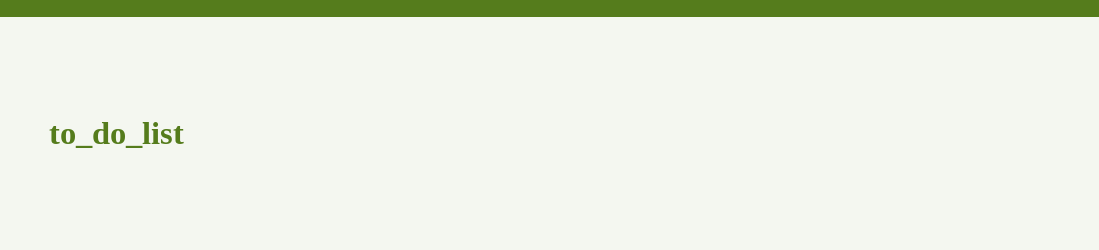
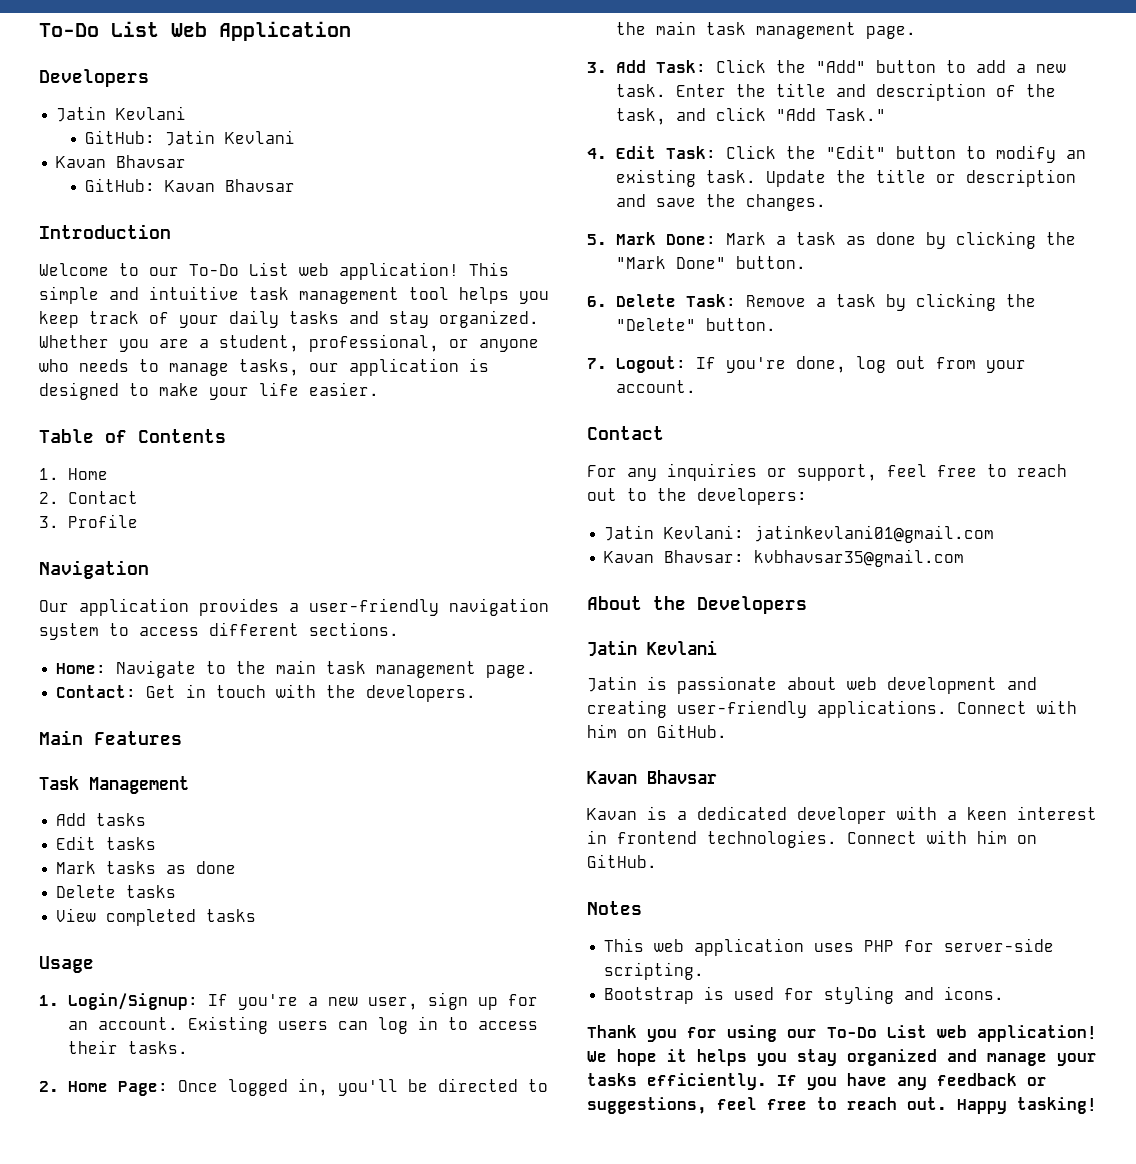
- to_do_list
+ To-Do List Web Application
+ Developers
+ Jatin Kevlani
+ GitHub: Jatin Kevlani
+ Kavan Bhavsar
+ GitHub: Kavan Bhavsar
+ Introduction
+ Welcome to our To-Do List web application! This simple and intuitive task management tool helps you keep track of your daily tasks and stay organized. Whether you are a student, professional, or anyone who needs to manage tasks, our application is designed to make your life easier.
+ Table of Contents
+ 1. Home
+ 2. Contact
+ 3. Profile
+ Navigation
+ Our application provides a user-friendly navigation system to access different sections.
+ Home: Navigate to the main task management page.
+ Contact: Get in touch with the developers.
+ Main Features
+ Task Management
+ Add tasks
+ Edit tasks
+ Mark tasks as done
+ Delete tasks
+ View completed tasks
+ Usage
+ 1. Login/Signup: If you're a new user, sign up for an account. Existing users can log in to access their tasks.
+ 2. Home Page: Once logged in, you'll be directed to the main task management page.
+ 3. Add Task: Click the "Add" button to add a new task. Enter the title and description of the task, and click "Add Task."
+ 4. Edit Task: Click the "Edit" button to modify an existing task. Update the title or description and save the changes.
+ 5. Mark Done: Mark a task as done by clicking the "Mark Done" button.
+ 6. Delete Task: Remove a task by clicking the "Delete" button.
+ 7. Logout: If you're done, log out from your account.
+ Contact
+ For any inquiries or support, feel free to reach out to the developers:
+ Jatin Kevlani: jatinkevlani01@gmail.com
+ Kavan Bhavsar: kvbhavsar35@gmail.com
+ About the Developers
+ Jatin Kevlani
+ Jatin is passionate about web development and creating user-friendly applications. Connect with him on GitHub.
+ Kavan Bhavsar
+ Kavan is a dedicated developer with a keen interest in frontend technologies. Connect with him on GitHub.
+ Notes
+ This web application uses PHP for server-side scripting.
+ Bootstrap is used for styling and icons.
+ Thank you for using our To-Do List web application! We hope it helps you stay organized and manage your tasks efficiently. If you have any feedback or suggestions, feel free to reach out. Happy tasking!

